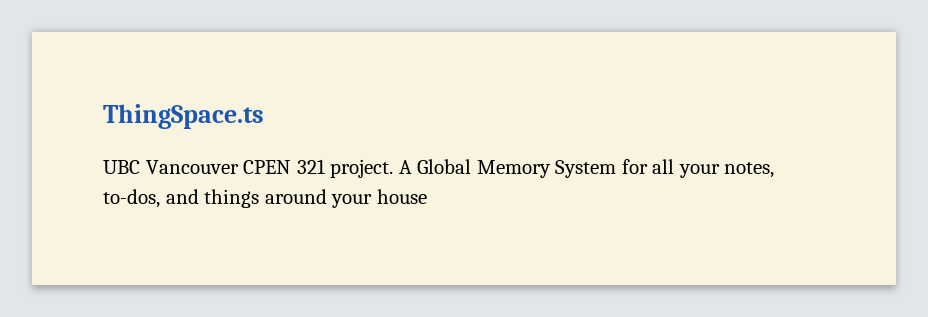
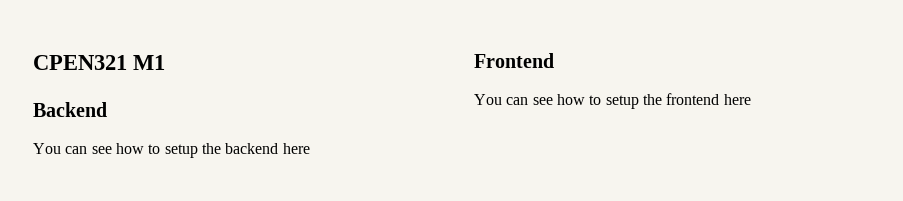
- ThingSpace.ts
- UBC Vancouver CPEN 321 project. A Global Memory System for all your notes, to-dos, and things around your house
+ CPEN321 M1
+ Backend
+ You can see how to setup the backend here
+ Frontend
+ You can see how to setup the frontend here

